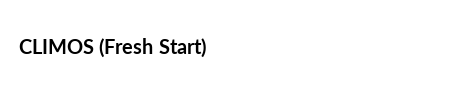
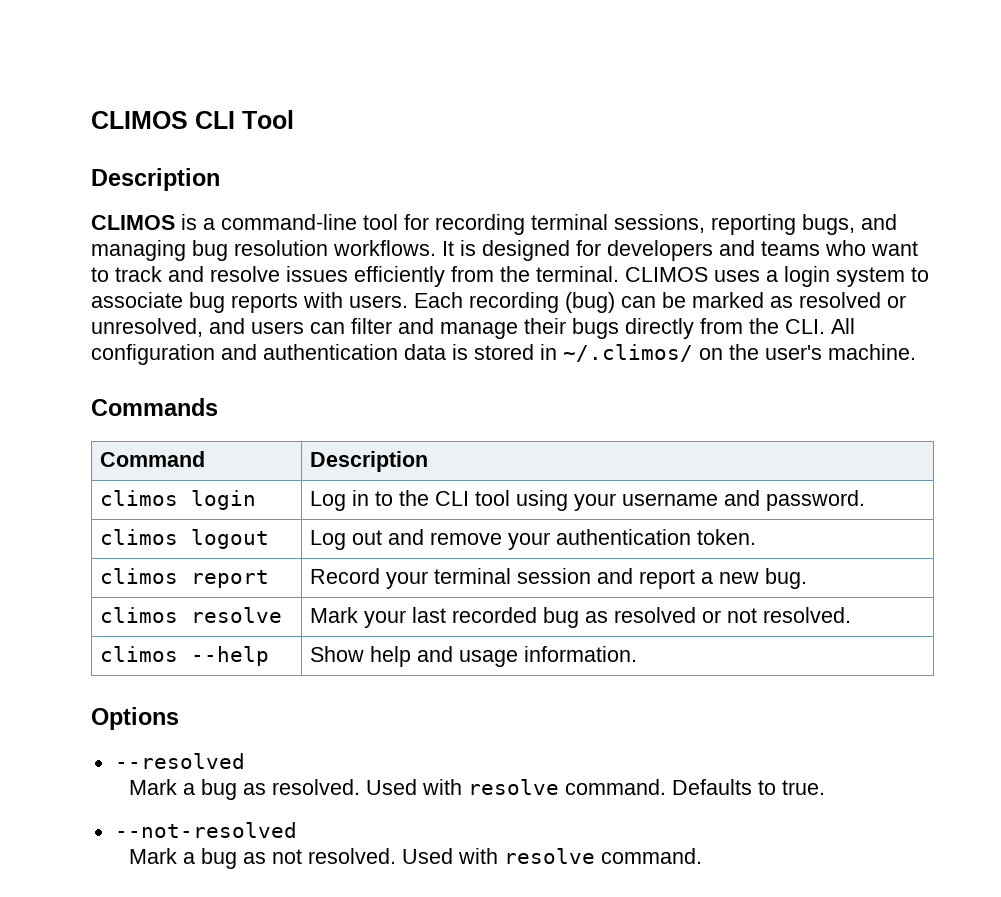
- CLIMOS (Fresh Start)
+ CLIMOS CLI Tool
+ Description
+ CLIMOS is a command-line tool for recording terminal sessions, reporting bugs, and managing bug resolution workflows. It is designed for developers and teams who want to track and resolve issues efficiently from the terminal. CLIMOS uses a login system to associate bug reports with users. Each recording (bug) can be marked as resolved or unresolved, and users can filter and manage their bugs directly from the CLI. All configuration and authentication data is stored in ~/.climos/ on the user's machine.
+ Commands
+ Command | Description
+ climos login | Log in to the CLI tool using your username and password.
+ climos logout | Log out and remove your authentication token.
+ climos report | Record your terminal session and report a new bug.
+ climos resolve | Mark your last recorded bug as resolved or not resolved.
+ climos --help | Show help and usage information.
+ Options
+ --resolved
+ Mark a bug as resolved. Used with resolve command. Defaults to true.
+ --not-resolved
+ Mark a bug as not resolved. Used with resolve command.

